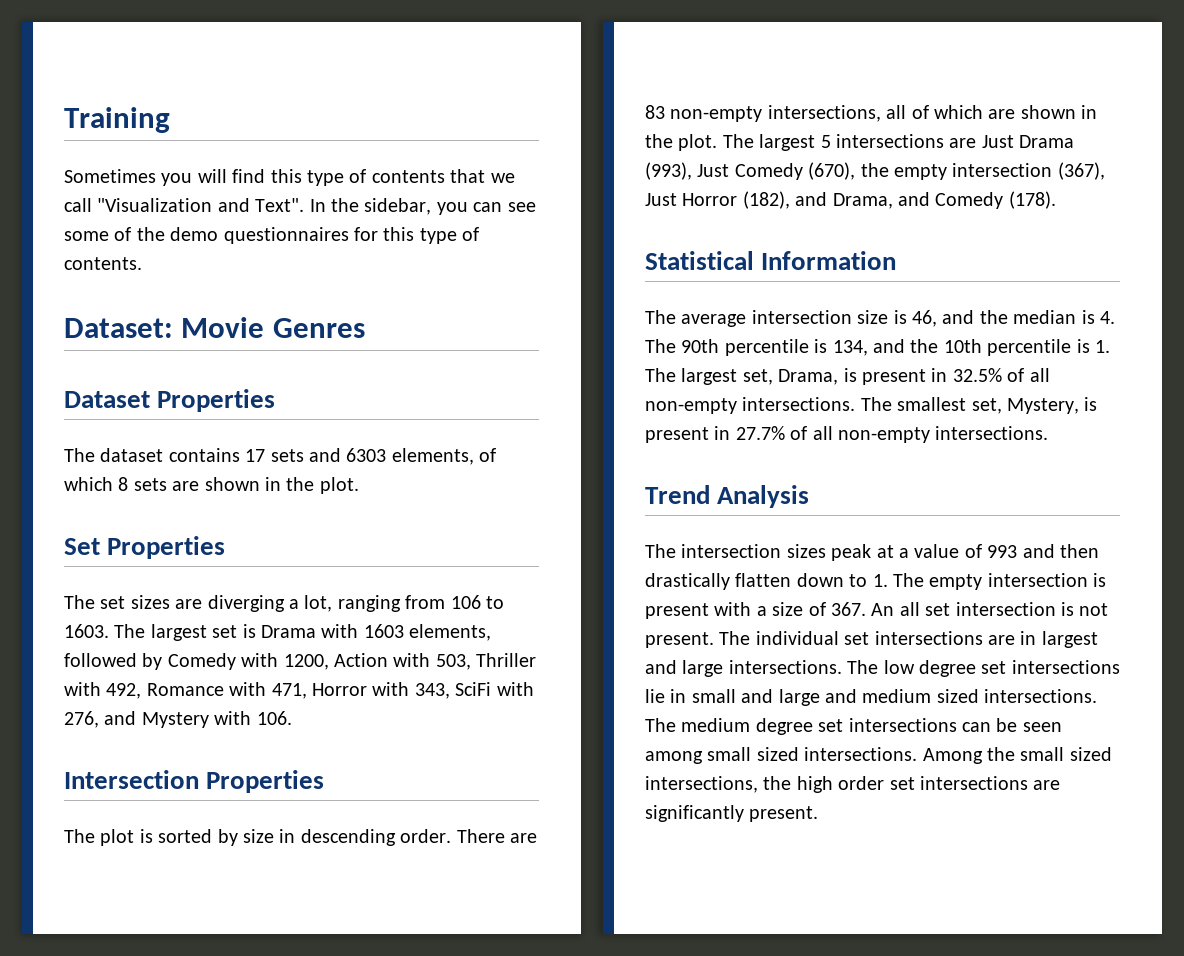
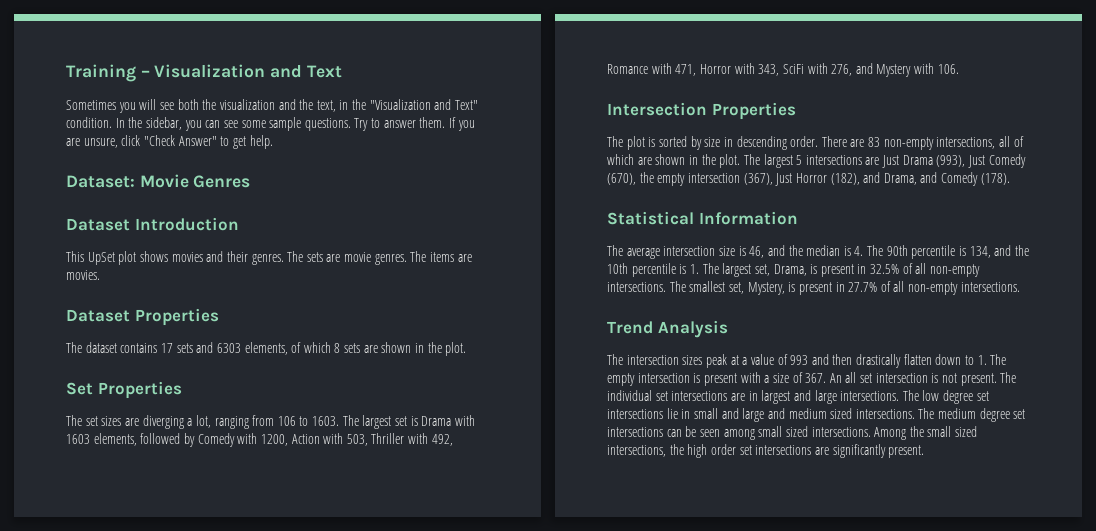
- Training
+ Training – Visualization and Text
- Sometimes you will find this type of contents that we call "Visualization and Text".
+ Sometimes you will see both the visualization and the text, in the "Visualization and Text" condition.
- In the sidebar, you can see some of the demo questionnaires for this type of contents.
+ In the sidebar, you can see some sample questions. Try to answer them. If you are unsure, click "Check Answer" to get help.
  Dataset: Movie Genres
+ Dataset Introduction
+ This UpSet plot shows movies and their genres. The sets are movie genres. The items are movies.

